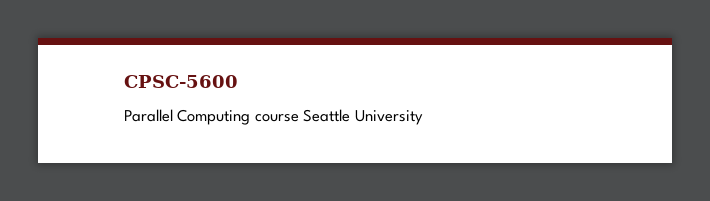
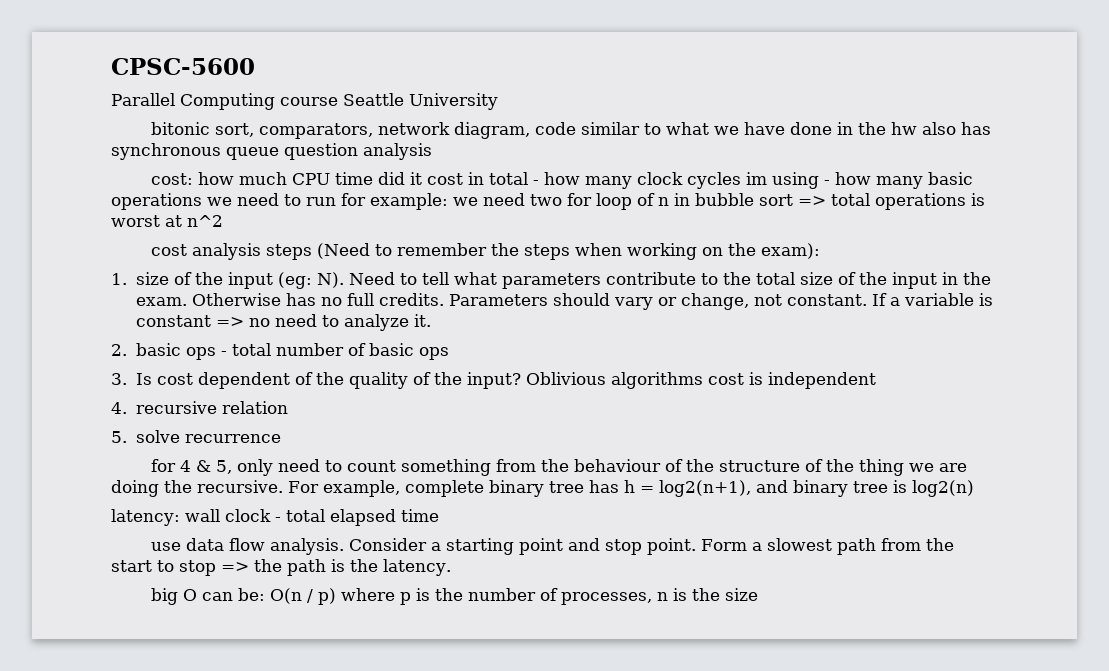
+ bitonic sort, comparators, network diagram, code similar to what we have done in the hw also has synchronous queue question analysis
+ cost: how much CPU time did it cost in total - how many clock cycles im using - how many basic operations we need to run for example: we need two for loop of n in bubble sort => total operations is worst at n^2
+ cost analysis steps (Need to remember the steps when working on the exam):
+ 1. size of the input (eg: N). Need to tell what parameters contribute to the total size of the input in the exam. Otherwise has no full credits. Parameters should vary or change, not constant. If a variable is constant => no need to analyze it.
+ 2. basic ops - total number of basic ops
+ 3. Is cost dependent of the quality of the input? Oblivious algorithms cost is independent
+ 4. recursive relation
+ 5. solve recurrence
+ for 4 & 5, only need to count something from the behaviour of the structure of the thing we are doing the recursive. For example, complete binary tree has h = log2(n+1), and binary tree is log2(n)
+ latency: wall clock - total elapsed time
+ use data flow analysis. Consider a starting point and stop point. Form a slowest path from the start to stop => the path is the latency.
+ big O can be: O(n / p) where p is the number of processes, n is the size

